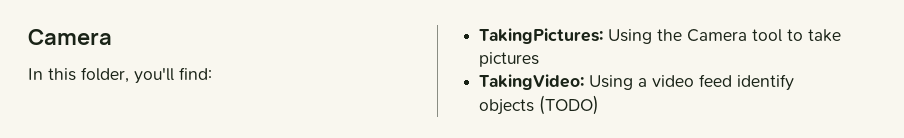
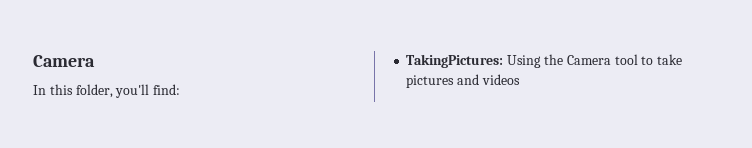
- TakingPictures: Using the Camera tool to take pictures
- TakingVideo: Using a video feed identify objects (TODO)
+ TakingPictures: Using the Camera tool to take pictures and videos

